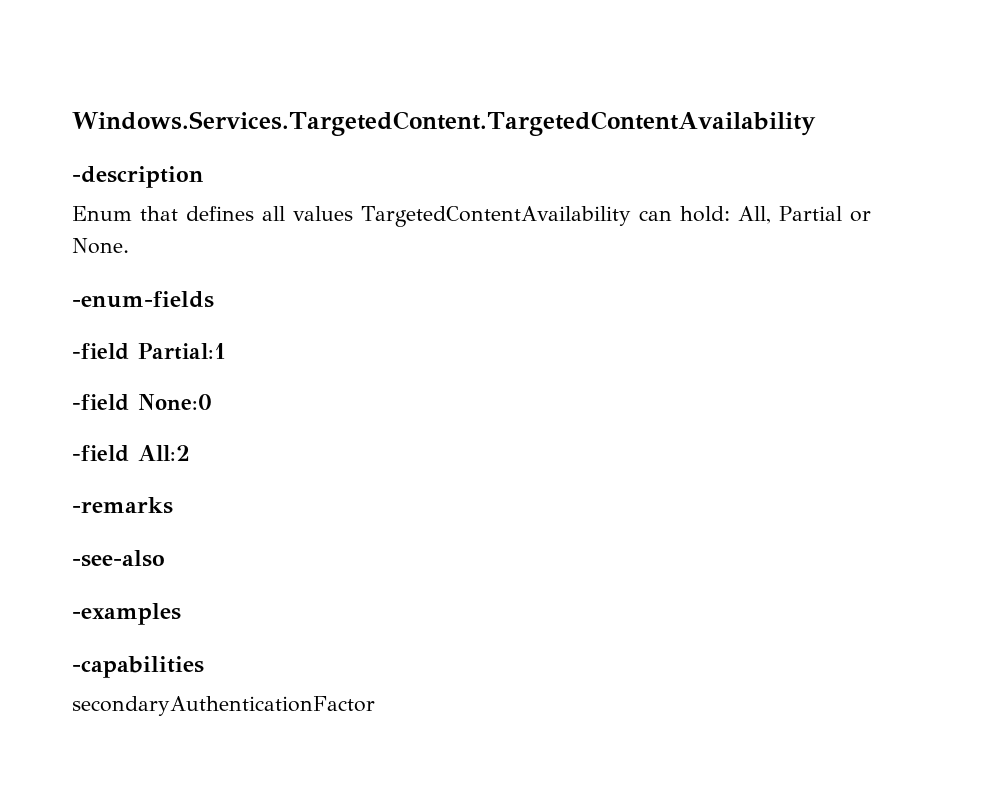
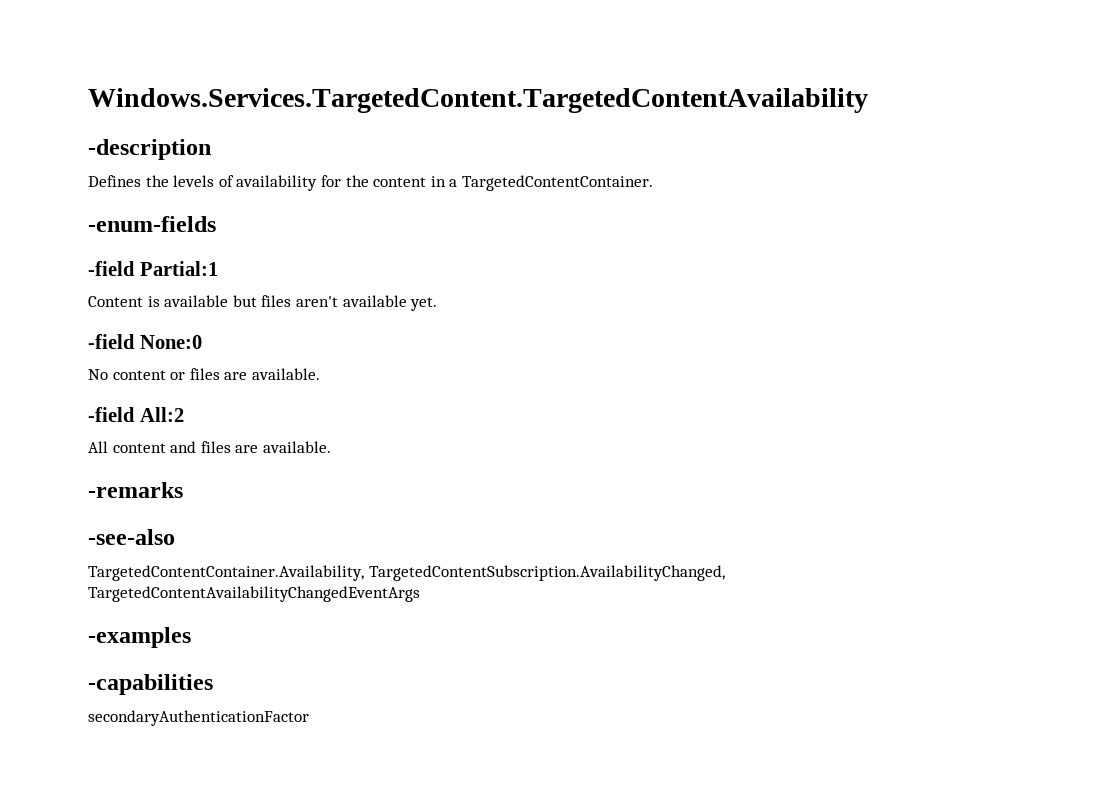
- Enum that defines all values TargetedContentAvailability can hold: All, Partial or None.
+ Defines the levels of availability for the content in a TargetedContentContainer.
  -enum-fields
  -field Partial:1
+ Content is available but files aren't available yet.
  -field None:0
+ No content or files are available.
  -field All:2
+ All content and files are available.
+ TargetedContentContainer.Availability, TargetedContentSubscription.AvailabilityChanged, TargetedContentAvailabilityChangedEventArgs

